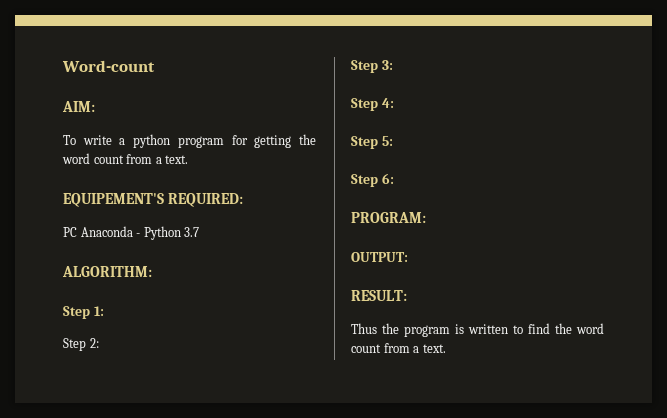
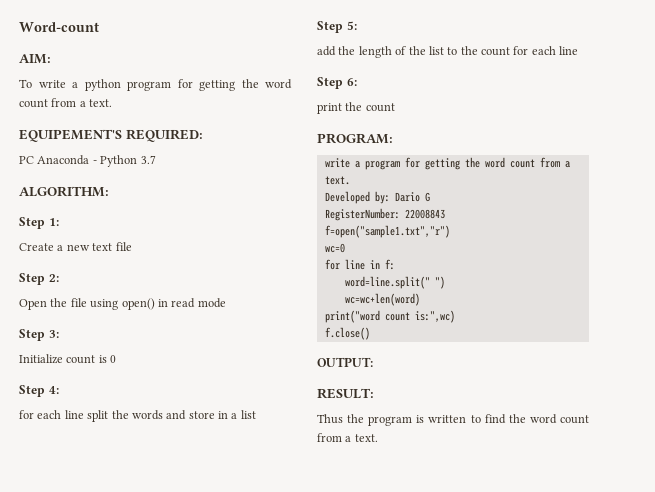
+ Create a new text file
  Step 2:
+ Open the file using open() in read mode
  Step 3:
+ Initialize count is 0
  Step 4:
+ for each line split the words and store in a list
  Step 5:
+ add the length of the list to the count for each line
  Step 6:
+ print the count
  PROGRAM:
+ write a program for getting the word count from a text.
+ Developed by: Dario G
+ RegisterNumber: 22008843
+ f=open("sample1.txt","r")
+ wc=0
+ for line in f:
+ word=line.split(" ")
+ wc=wc+len(word)
+ print("word count is:",wc)
+ f.close()

